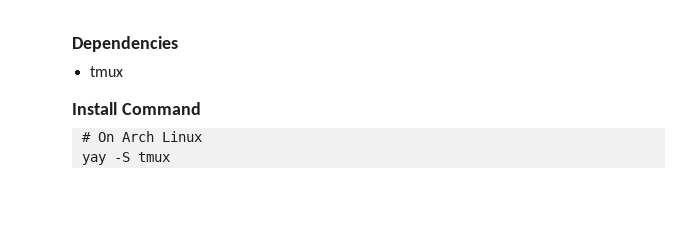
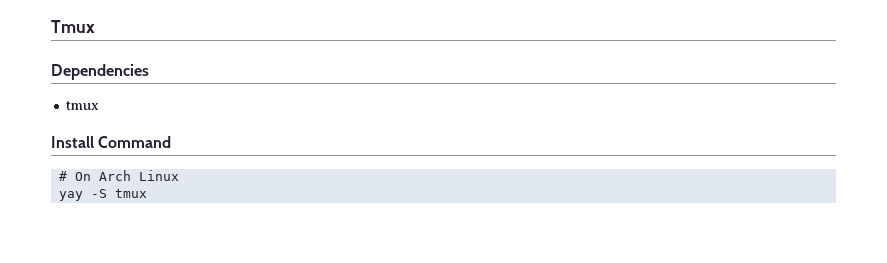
+ Tmux

